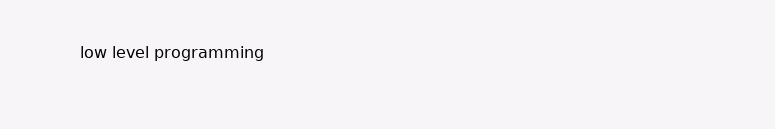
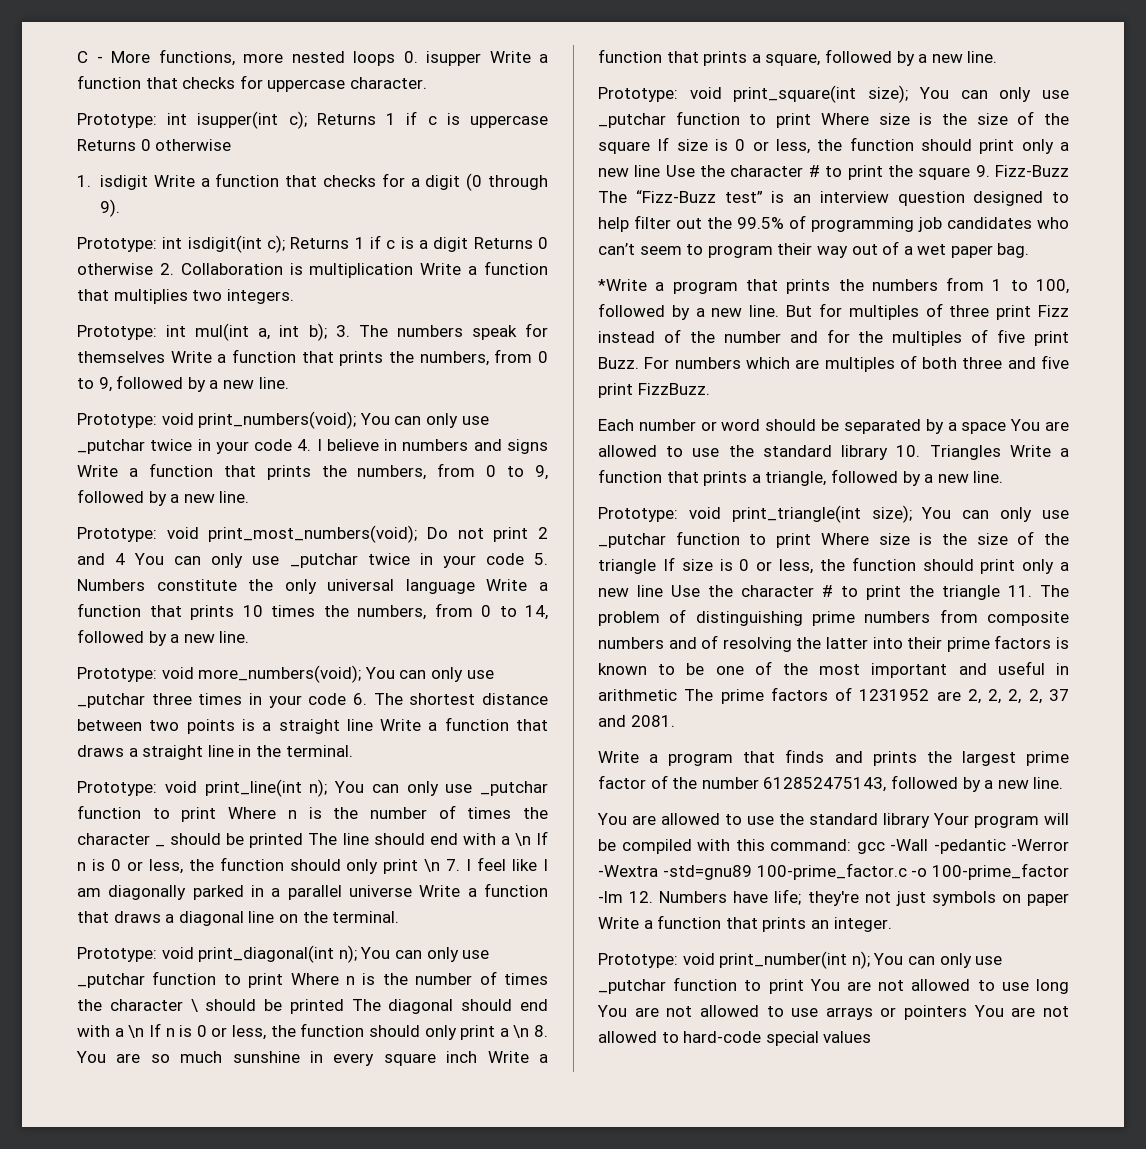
- low level programming
+ C - More functions, more nested loops 0. isupper Write a function that checks for uppercase character.
+ Prototype: int isupper(int c); Returns 1 if c is uppercase Returns 0 otherwise
+ 1. isdigit Write a function that checks for a digit (0 through 9).
+ Prototype: int isdigit(int c); Returns 1 if c is a digit Returns 0 otherwise 2. Collaboration is multiplication Write a function that multiplies two integers.
+ Prototype: int mul(int a, int b); 3. The numbers speak for themselves Write a function that prints the numbers, from 0 to 9, followed by a new line.
+ Prototype: void print_numbers(void); You can only use _putchar twice in your code 4. I believe in numbers and signs Write a function that prints the numbers, from 0 to 9, followed by a new line.
+ Prototype: void print_most_numbers(void); Do not print 2 and 4 You can only use _putchar twice in your code 5. Numbers constitute the only universal language Write a function that prints 10 times the numbers, from 0 to 14, followed by a new line.
+ Prototype: void more_numbers(void); You can only use _putchar three times in your code 6. The shortest distance between two points is a straight line Write a function that draws a straight line in the terminal.
+ Prototype: void print_line(int n); You can only use _putchar function to print Where n is the number of times the character _ should be printed The line should end with a \n If n is 0 or less, the function should only print \n 7. I feel like I am diagonally parked in a parallel universe Write a function that draws a diagonal line on the terminal.
+ Prototype: void print_diagonal(int n); You can only use _putchar function to print Where n is the number of times the character \ should be printed The diagonal should end with a \n If n is 0 or less, the function should only print a \n 8. You are so much sunshine in every square inch Write a function that prints a square, followed by a new line.
+ Prototype: void print_square(int size); You can only use _putchar function to print Where size is the size of the square If size is 0 or less, the function should print only a new line Use the character # to print the square 9. Fizz-Buzz The “Fizz-Buzz test” is an interview question designed to help filter out the 99.5% of programming job candidates who can’t seem to program their way out of a wet paper bag.
+ *Write a program that prints the numbers from 1 to 100, followed by a new line. But for multiples of three print Fizz instead of the number and for the multiples of five print Buzz. For numbers which are multiples of both three and five print FizzBuzz.
+ Each number or word should be separated by a space You are allowed to use the standard library 10. Triangles Write a function that prints a triangle, followed by a new line.
+ Prototype: void print_triangle(int size); You can only use _putchar function to print Where size is the size of the triangle If size is 0 or less, the function should print only a new line Use the character # to print the triangle 11. The problem of distinguishing prime numbers from composite numbers and of resolving the latter into their prime factors is known to be one of the most important and useful in arithmetic The prime factors of 1231952 are 2, 2, 2, 2, 37 and 2081.
+ Write a program that finds and prints the largest prime factor of the number 612852475143, followed by a new line.
+ You are allowed to use the standard library Your program will be compiled with this command: gcc -Wall -pedantic -Werror -Wextra -std=gnu89 100-prime_factor.c -o 100-prime_factor -lm 12. Numbers have life; they're not just symbols on paper Write a function that prints an integer.
+ Prototype: void print_number(int n); You can only use _putchar function to print You are not allowed to use long You are not allowed to use arrays or pointers You are not allowed to hard-code special values

